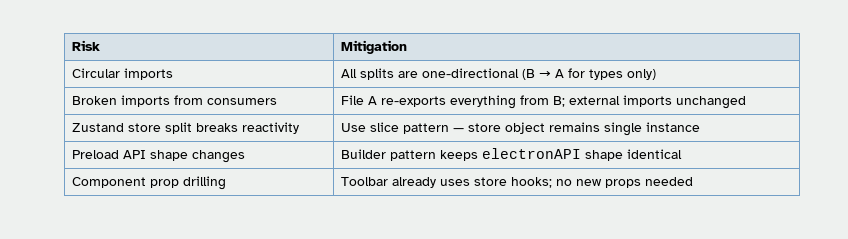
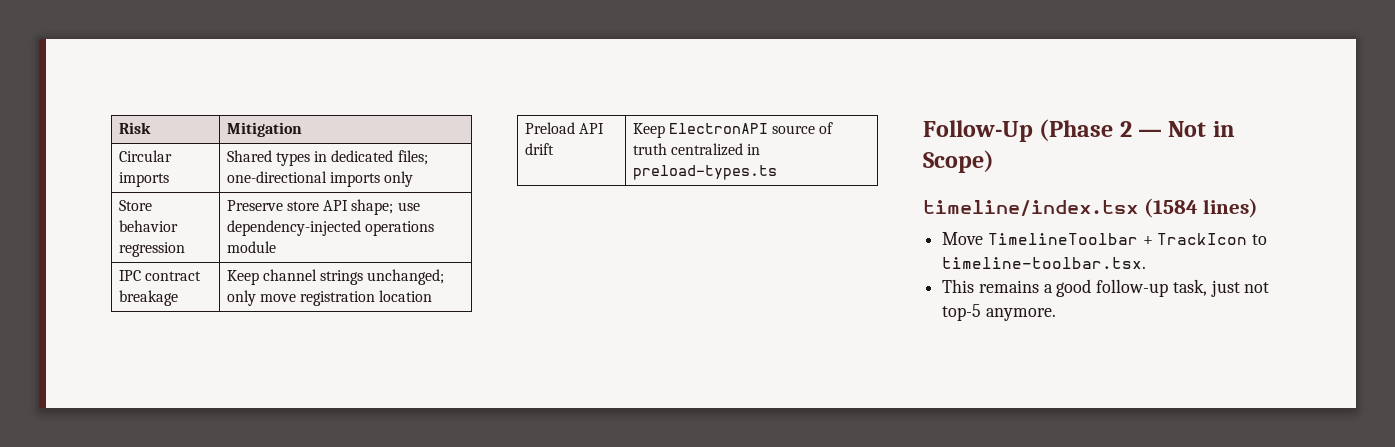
- Circular imports | All splits are one-directional (B → A for types only)
- Broken imports from consumers | File A re-exports everything from B; external imports unchanged
- Zustand store split breaks reactivity | Use slice pattern — store object remains single instance
- Preload API shape changes | Builder pattern keeps electronAPI shape identical
- Component prop drilling | Toolbar already uses store hooks; no new props needed
+ Circular imports | Shared types in dedicated files; one-directional imports only
+ Store behavior regression | Preserve store API shape; use dependency-injected operations module
+ IPC contract breakage | Keep channel strings unchanged; only move registration location
+ Preload API drift | Keep ElectronAPI source of truth centralized in preload-types.ts
+ Follow-Up (Phase 2 — Not in Scope)
+ timeline/index.tsx (1584 lines)
+ Move TimelineToolbar + TrackIcon to timeline-toolbar.tsx.
+ This remains a good follow-up task, just not top-5 anymore.

